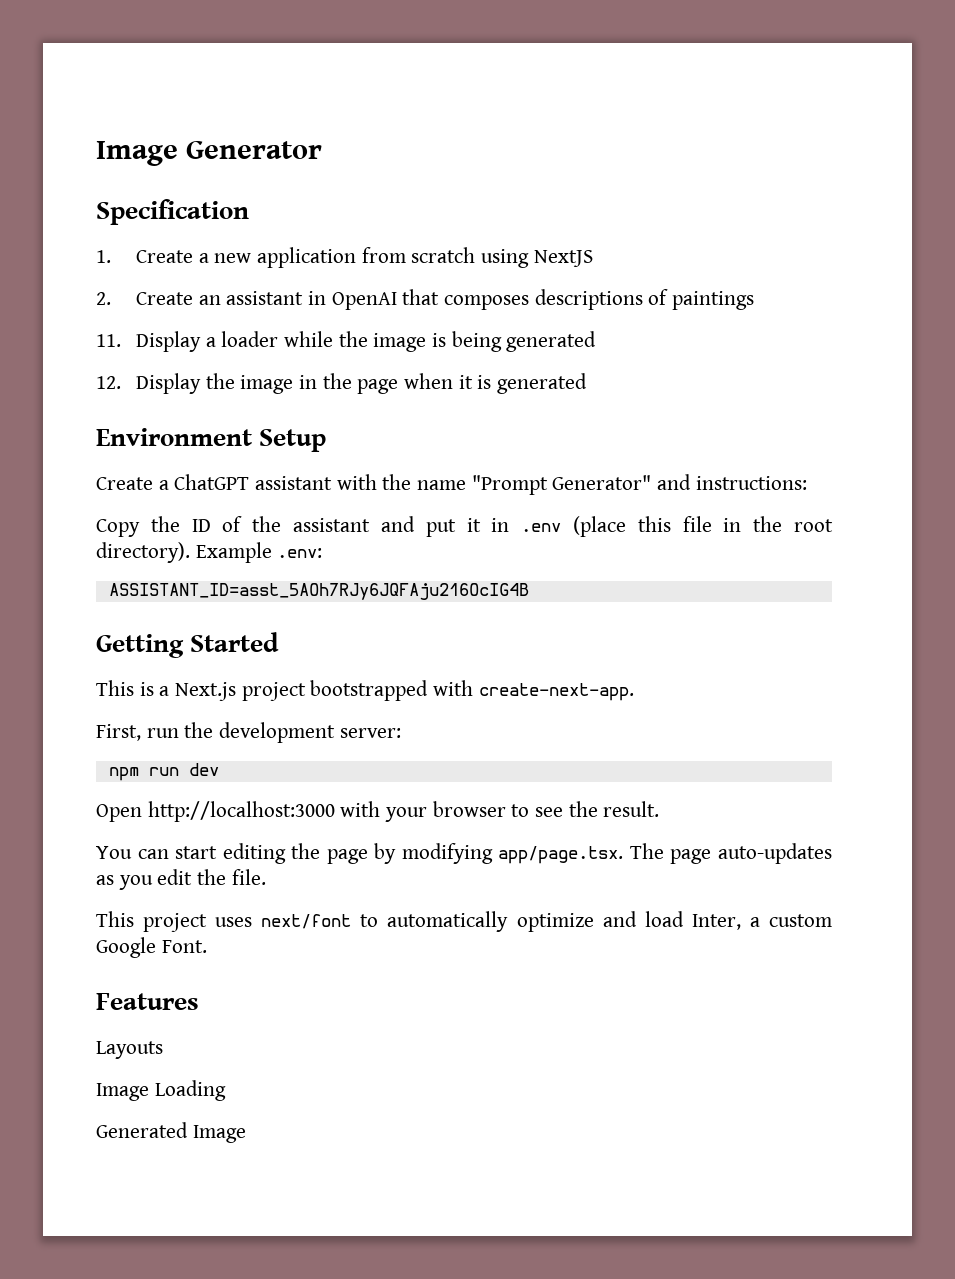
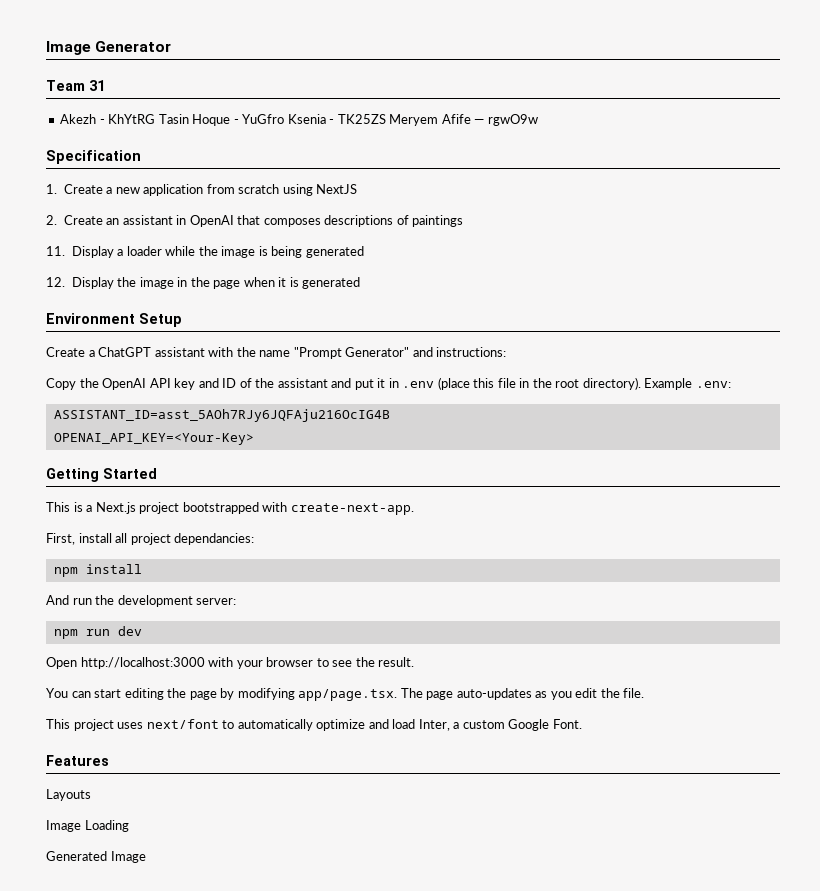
+ Team 31
+ Akezh - KhYtRG Tasin Hoque - YuGfro Ksenia - TK25ZS Meryem Afife — rgwO9w
- Copy the ID of the assistant and put it in .env (place this file in the root directory).
+ Copy the OpenAI API key and ID of the assistant and put it in .env (place this file in the root directory).
+ OPENAI_API_KEY=<Your-Key>
- First, run the development server:
+ First, install all project dependancies:
+ npm install
+ And run the development server:

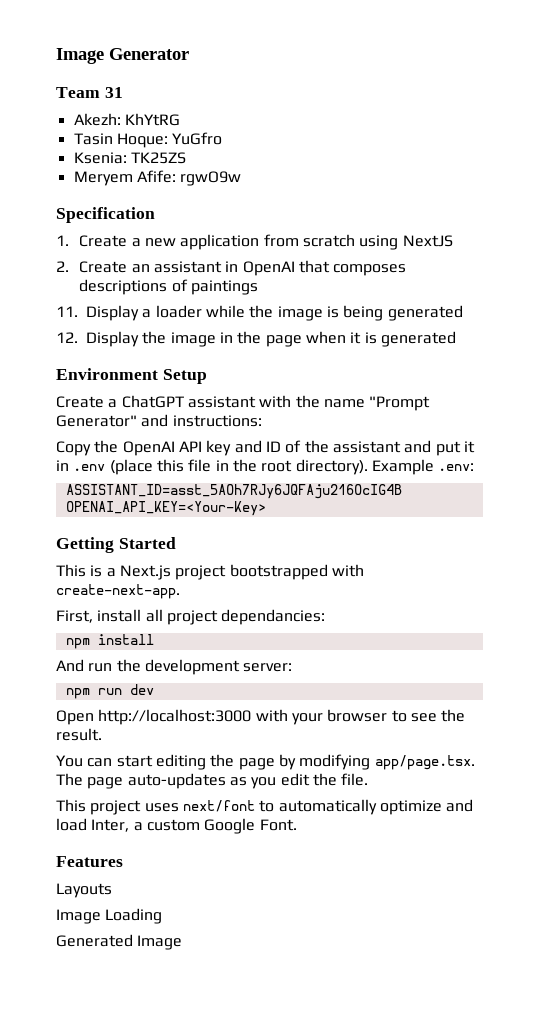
- Akezh - KhYtRG Tasin Hoque - YuGfro Ksenia - TK25ZS Meryem Afife — rgwO9w
+ Akezh: KhYtRG
+ Tasin Hoque: YuGfro
+ Ksenia: TK25ZS
+ Meryem Afife: rgwO9w

